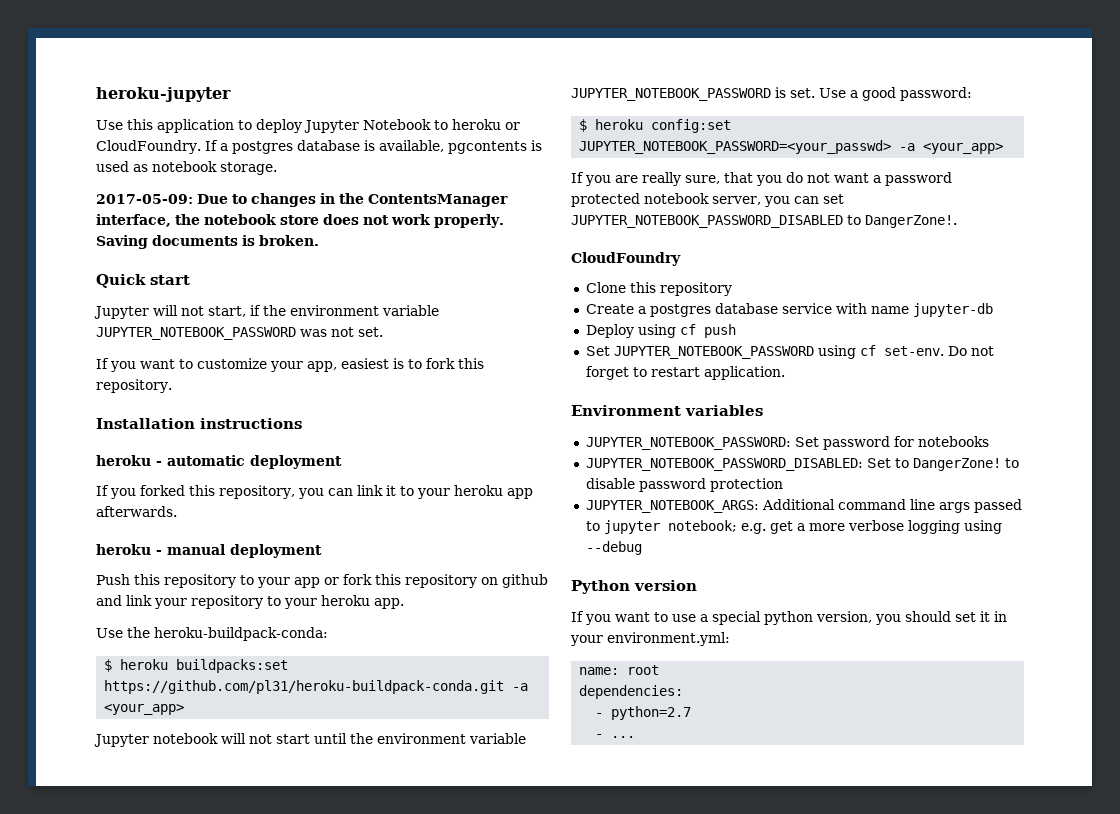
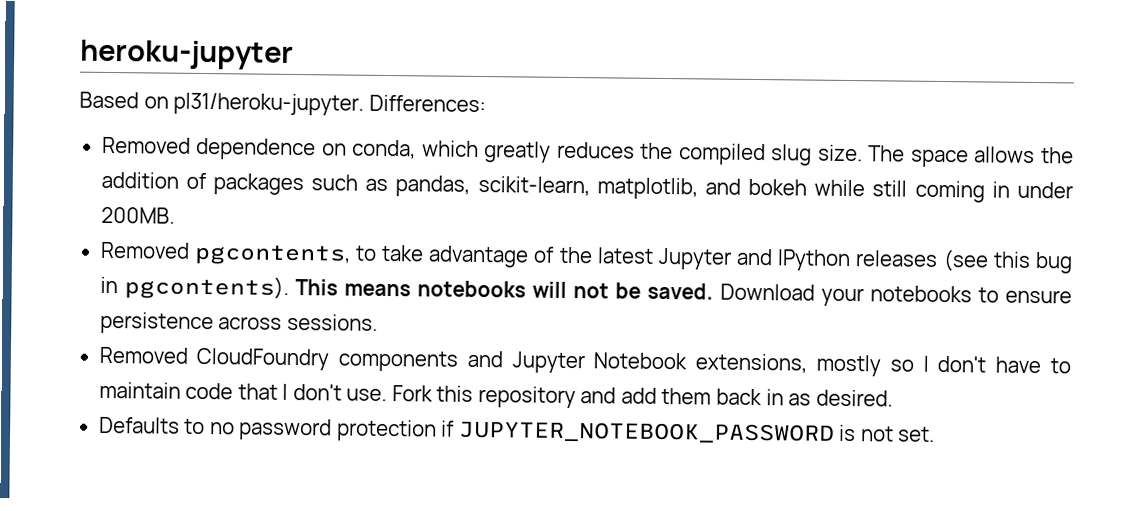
- Use this application to deploy Jupyter Notebook to heroku or CloudFoundry. If a postgres database is available, pgcontents is used as notebook storage.
- 2017-05-09: Due to changes in the ContentsManager interface, the notebook store does not work properly. Saving documents is broken.
- Quick start
- Jupyter will not start, if the environment variable JUPYTER_NOTEBOOK_PASSWORD was not set.
- If you want to customize your app, easiest is to fork this repository.
- Installation instructions
- heroku - automatic deployment
- If you forked this repository, you can link it to your heroku app afterwards.
- heroku - manual deployment
- Push this repository to your app or fork this repository on github and link your repository to your heroku app.
- Use the heroku-buildpack-conda:
- $ heroku buildpacks:set https://github.com/pl31/heroku-buildpack-conda.git -a <your_app>
- Jupyter notebook will not start until the environment variable JUPYTER_NOTEBOOK_PASSWORD is set. Use a good password:
- $ heroku config:set JUPYTER_NOTEBOOK_PASSWORD=<your_passwd> -a <your_app>
- If you are really sure, that you do not want a password protected notebook server, you can set JUPYTER_NOTEBOOK_PASSWORD_DISABLED to DangerZone!.
- CloudFoundry
- Clone this repository
- Create a postgres database service with name jupyter-db
- Deploy using cf push
- Set JUPYTER_NOTEBOOK_PASSWORD using cf set-env. Do not forget to restart application.
- Environment variables
- JUPYTER_NOTEBOOK_PASSWORD: Set password for notebooks
- JUPYTER_NOTEBOOK_PASSWORD_DISABLED: Set to DangerZone! to disable password protection
- JUPYTER_NOTEBOOK_ARGS: Additional command line args passed to jupyter notebook; e.g. get a more verbose logging using --debug
- Python version
- If you want to use a special python version, you should set it in your environment.yml:
- name: root
- dependencies:
- - python=2.7
- - ...
+ Based on pl31/heroku-jupyter. Differences:
+ Removed dependence on conda, which greatly reduces the compiled slug size. The space allows the addition of packages such as pandas, scikit-learn, matplotlib, and bokeh while still coming in under 200MB.
+ Removed pgcontents, to take advantage of the latest Jupyter and IPython releases (see this bug in pgcontents). This means notebooks will not be saved. Download your notebooks to ensure persistence across sessions.
+ Removed CloudFoundry components and Jupyter Notebook extensions, mostly so I don't have to maintain code that I don't use. Fork this repository and add them back in as desired.
+ Defaults to no password protection if JUPYTER_NOTEBOOK_PASSWORD is not set.

